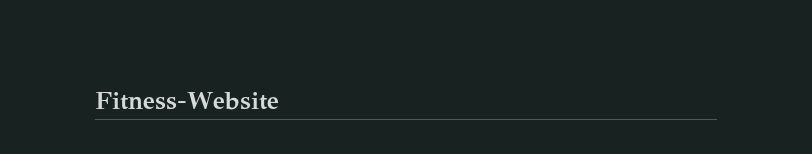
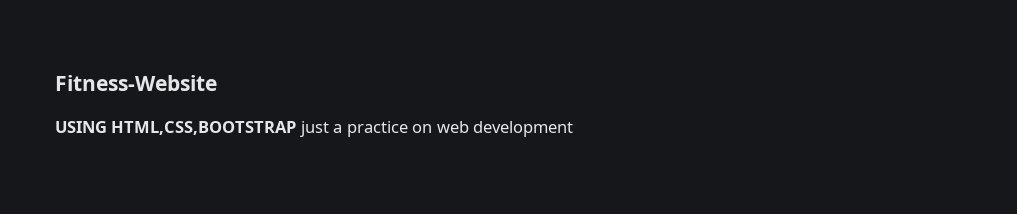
+ USING HTML,CSS,BOOTSTRAP just a practice on web development

